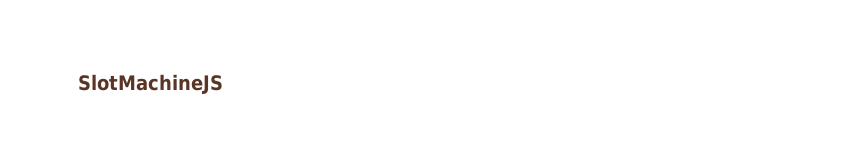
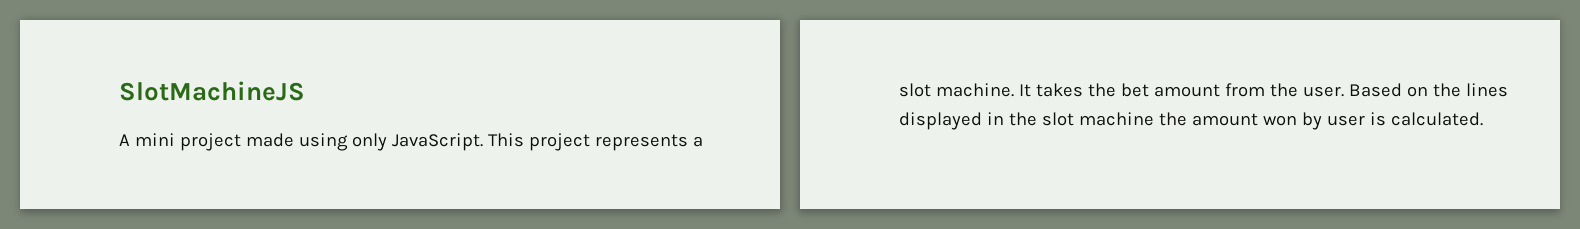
+ A mini project made using only JavaScript. This project represents a slot machine. It takes the bet amount from the user. Based on the lines displayed in the slot machine the amount won by user is calculated.

